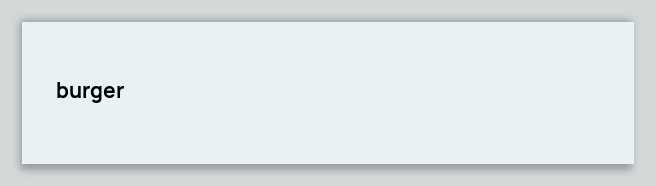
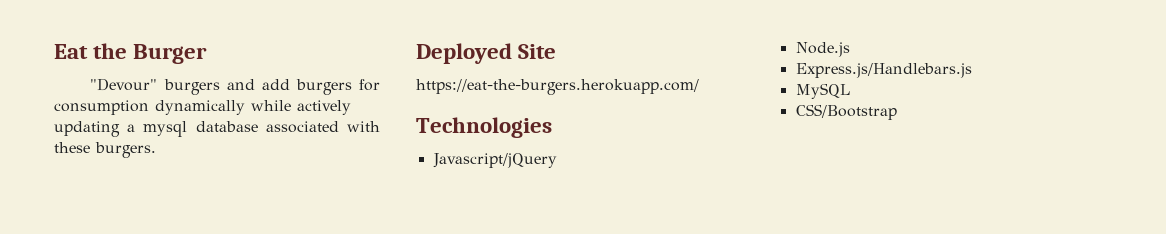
- burger
+ Eat the Burger
+ "Devour" burgers and add burgers for consumption dynamically while actively updating a mysql database associated with these burgers.
+ Deployed Site
+ https://eat-the-burgers.herokuapp.com/
+ Technologies
+ Javascript/jQuery
+ Node.js
+ Express.js/Handlebars.js
+ MySQL
+ CSS/Bootstrap

